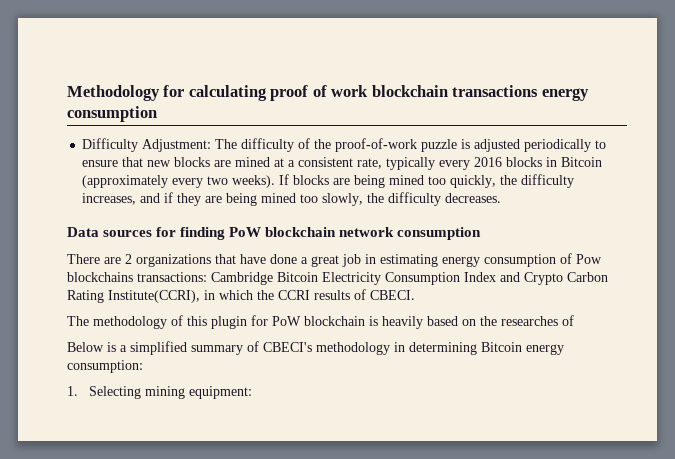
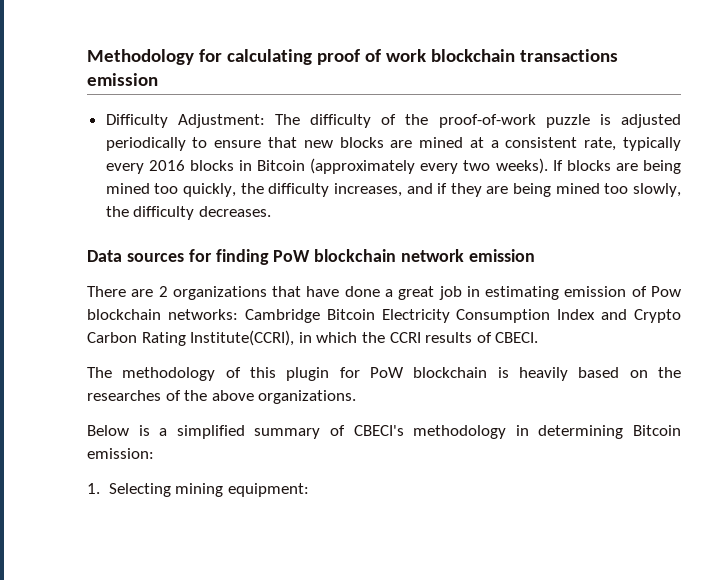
- Methodology for calculating proof of work blockchain transactions energy consumption
+ Methodology for calculating proof of work blockchain transactions emission
- Data sources for finding PoW blockchain network consumption
+ Data sources for finding PoW blockchain network emission
- There are 2 organizations that have done a great job in estimating energy consumption of Pow blockchains transactions: Cambridge Bitcoin Electricity Consumption Index and Crypto Carbon Rating Institute(CCRI), in which the CCRI results of CBECI.
+ There are 2 organizations that have done a great job in estimating emission of Pow blockchain networks: Cambridge Bitcoin Electricity Consumption Index and Crypto Carbon Rating Institute(CCRI), in which the CCRI results of CBECI.
- The methodology of this plugin for PoW blockchain is heavily based on the researches of
+ The methodology of this plugin for PoW blockchain is heavily based on the researches of the above organizations.
- Below is a simplified summary of CBECI's methodology in determining Bitcoin energy consumption:
+ Below is a simplified summary of CBECI's methodology in determining Bitcoin emission:

